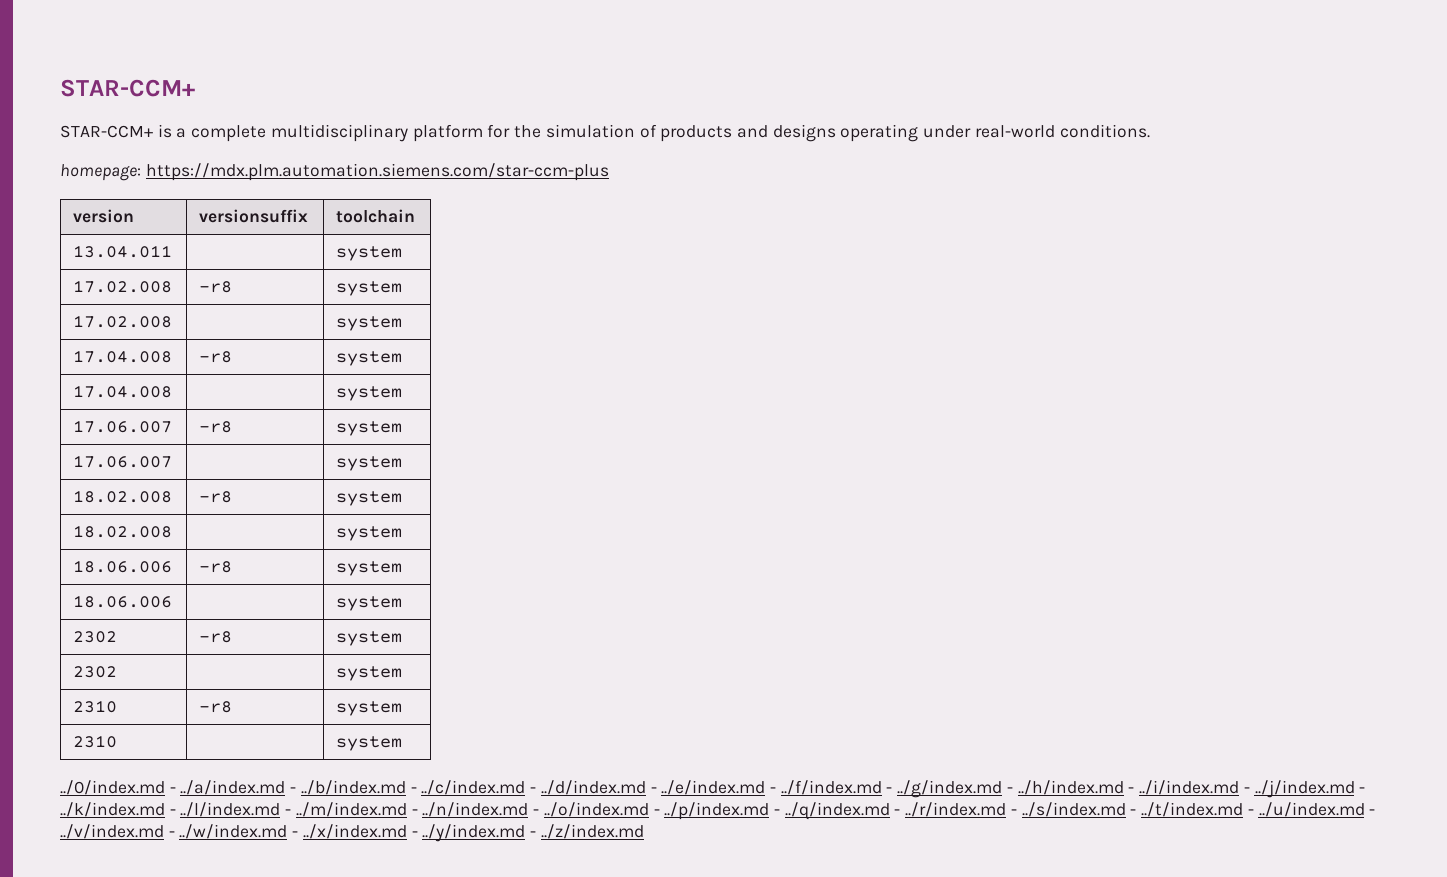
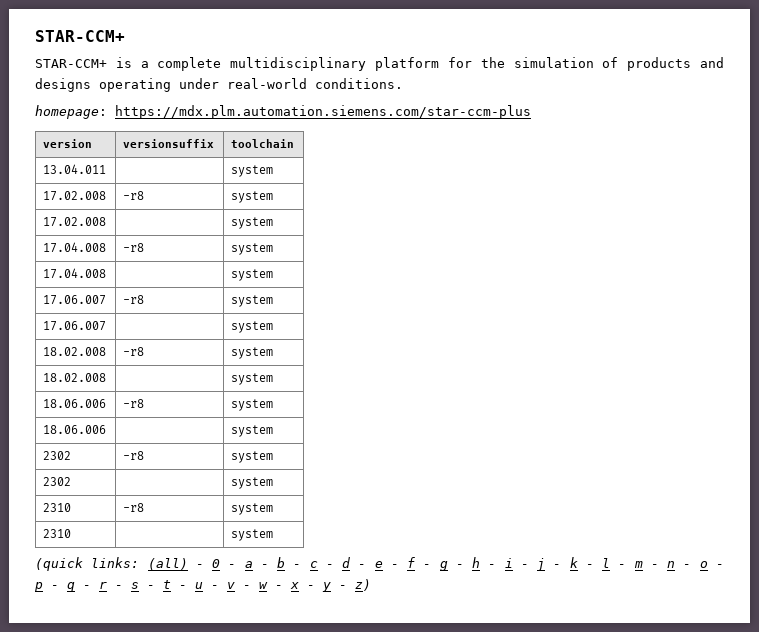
- ../0/index.md - ../a/index.md - ../b/index.md - ../c/index.md - ../d/index.md - ../e/index.md - ../f/index.md - ../g/index.md - ../h/index.md - ../i/index.md - ../j/index.md - ../k/index.md - ../l/index.md - ../m/index.md - ../n/index.md - ../o/index.md - ../p/index.md - ../q/index.md - ../r/index.md - ../s/index.md - ../t/index.md - ../u/index.md - ../v/index.md - ../w/index.md - ../x/index.md - ../y/index.md - ../z/index.md
+ (quick links: (all) - 0 - a - b - c - d - e - f - g - h - i - j - k - l - m - n - o - p - q - r - s - t - u - v - w - x - y - z)

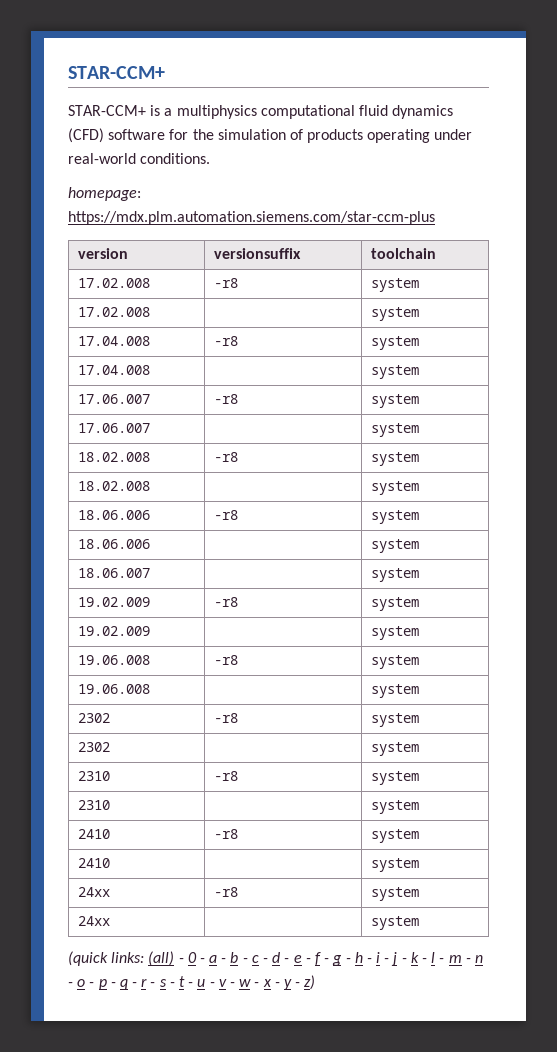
- STAR-CCM+ is a complete multidisciplinary platform for the simulation of products and designs operating under real-world conditions.
+ STAR-CCM+ is a multiphysics computational fluid dynamics (CFD) software for the simulation of products operating under real-world conditions.
- 13.04.011 | | system
+ 18.06.007 | | system
+ 19.02.009 | -r8 | system
+ 19.02.009 | | system
+ 19.06.008 | -r8 | system
+ 19.06.008 | | system
+ 2410 | -r8 | system
+ 2410 | | system
+ 24xx | -r8 | system
+ 24xx | | system

